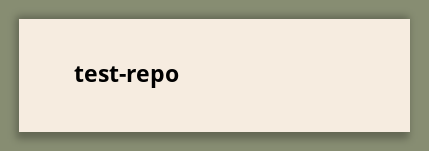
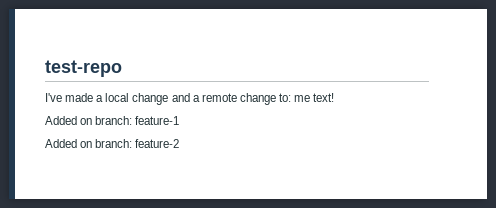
+ I've made a local change and a remote change to: me text!
+ Added on branch: feature-1
+ Added on branch: feature-2

